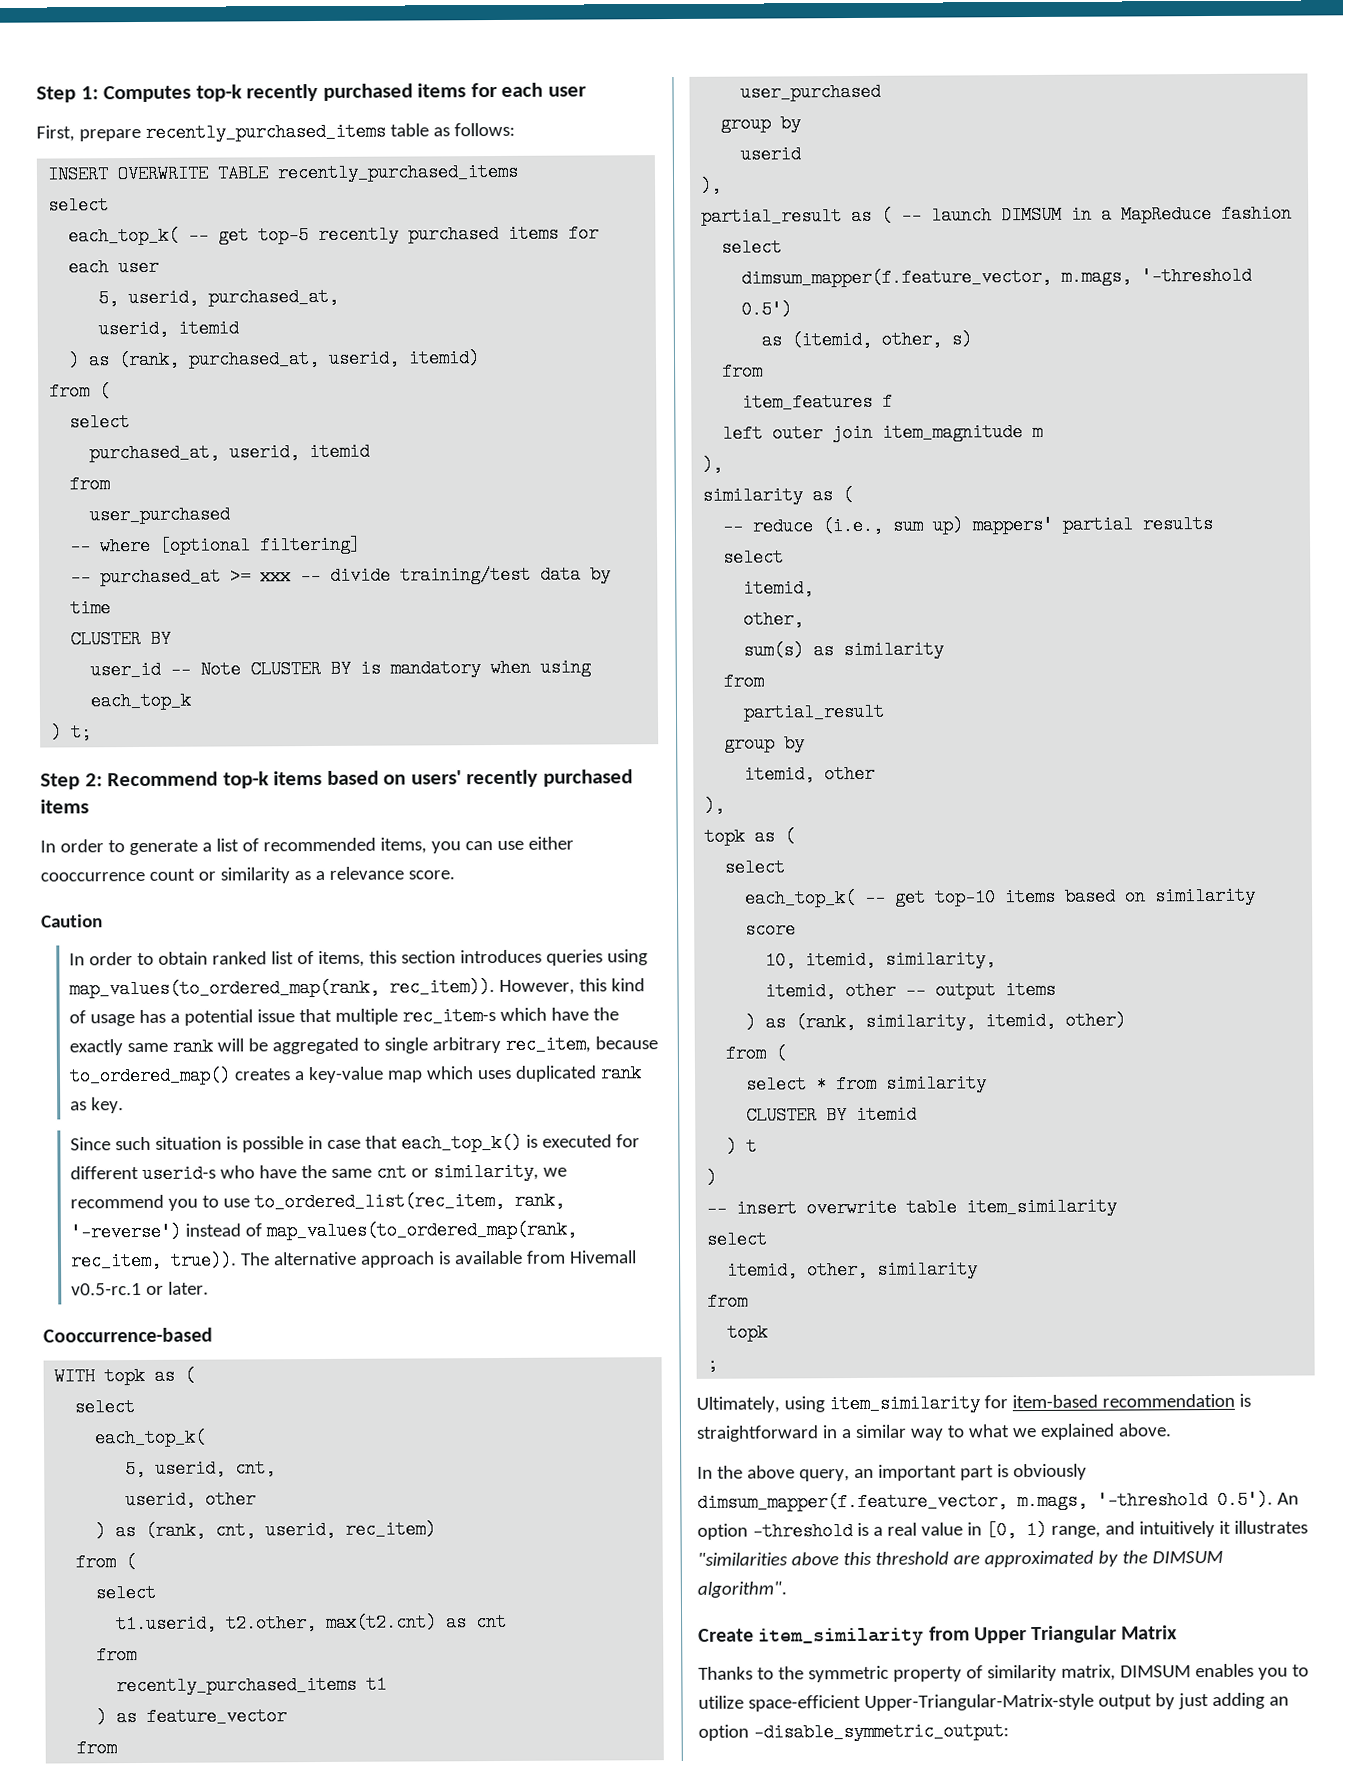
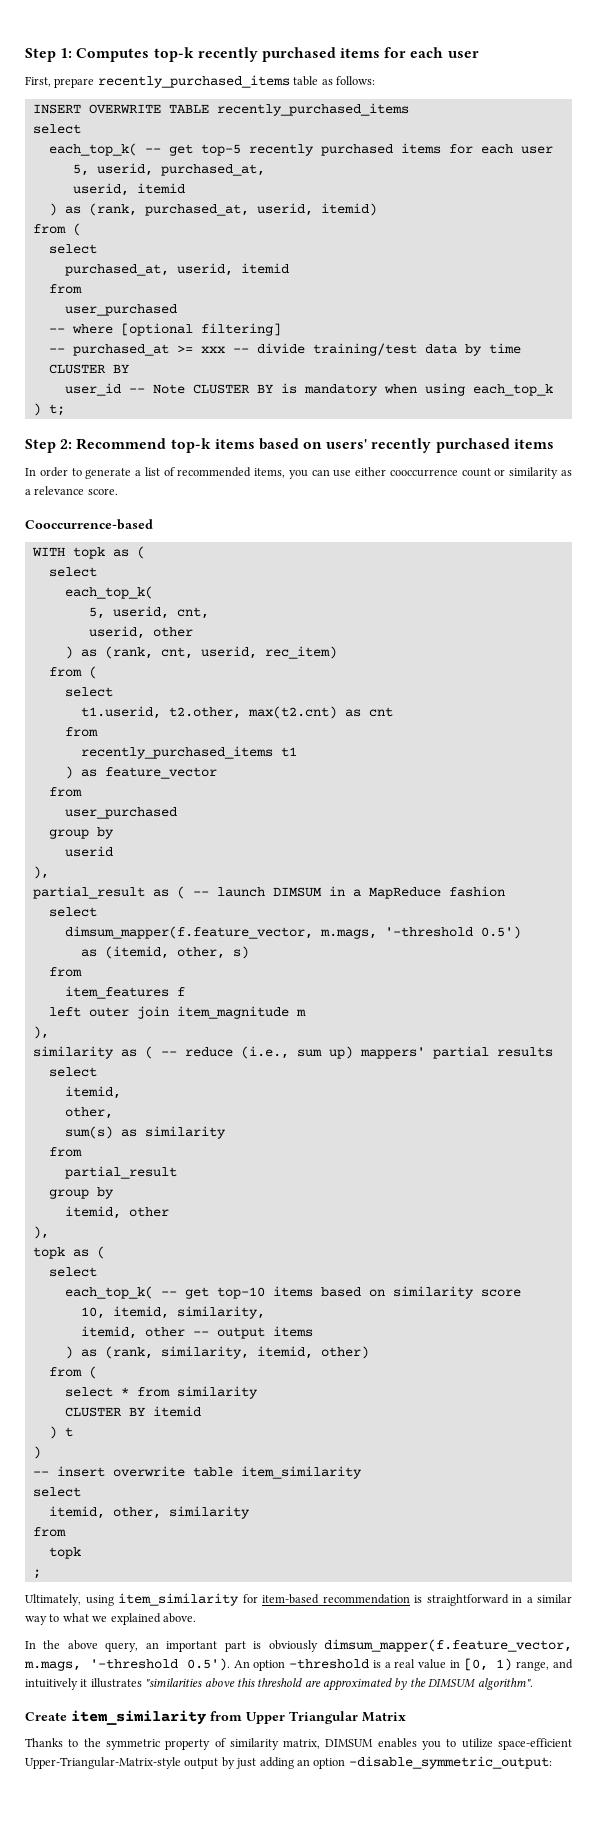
- Caution
- In order to obtain ranked list of items, this section introduces queries using map_values(to_ordered_map(rank, rec_item)). However, this kind of usage has a potential issue that multiple rec_item-s which have the exactly same rank will be aggregated to single arbitrary rec_item, because to_ordered_map() creates a key-value map which uses duplicated rank as key.
- Since such situation is possible in case that each_top_k() is executed for different userid-s who have the same cnt or similarity, we recommend you to use to_ordered_list(rec_item, rank, '-reverse') instead of map_values(to_ordered_map(rank, rec_item, true)). The alternative approach is available from Hivemall v0.5-rc.1 or later.
- similarity as (
- -- reduce (i.e., sum up) mappers' partial results
+ similarity as ( -- reduce (i.e., sum up) mappers' partial results

